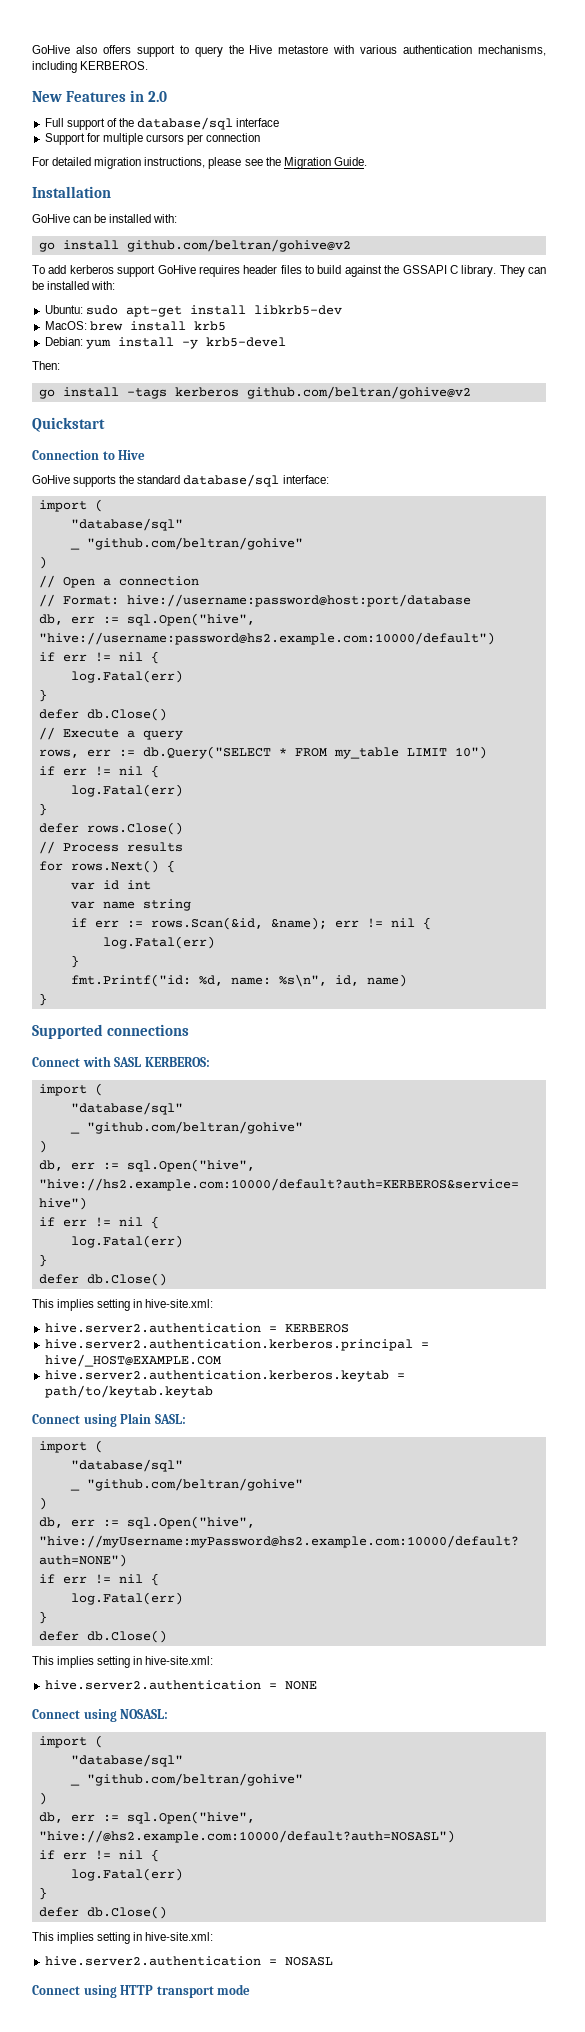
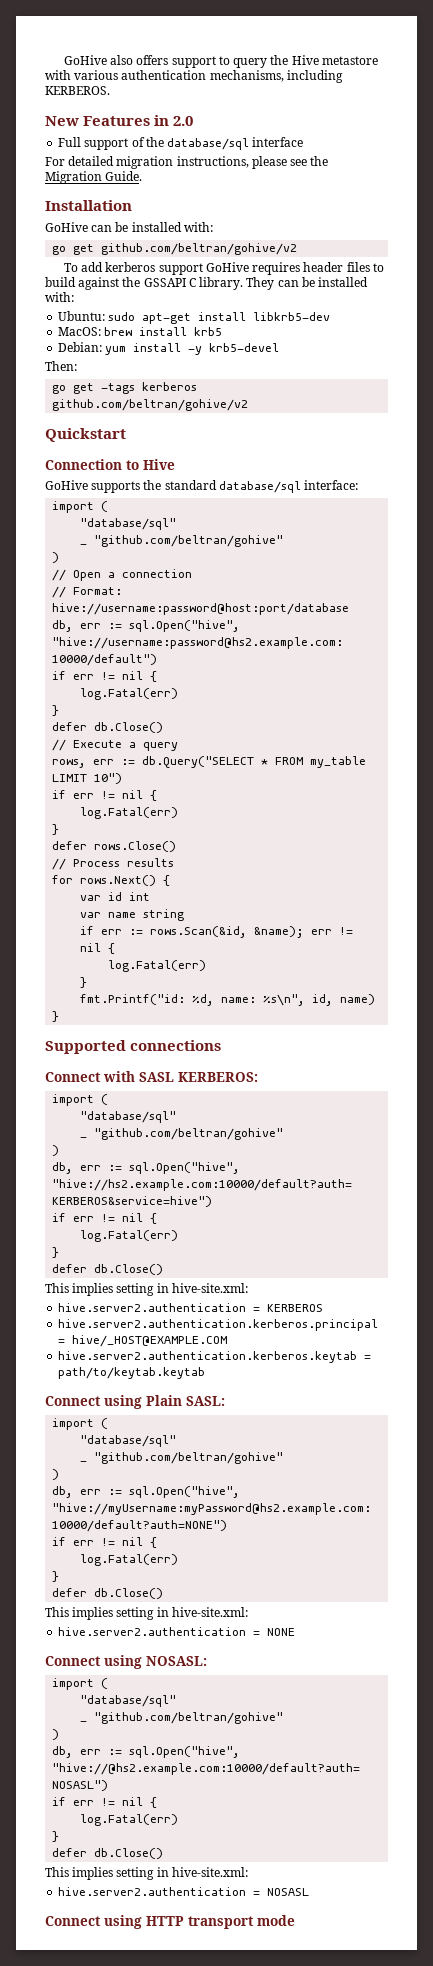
- Support for multiple cursors per connection
- go install github.com/beltran/gohive@v2
+ go get github.com/beltran/gohive/v2
- go install -tags kerberos github.com/beltran/gohive@v2
+ go get -tags kerberos github.com/beltran/gohive/v2

